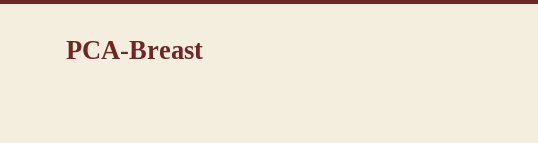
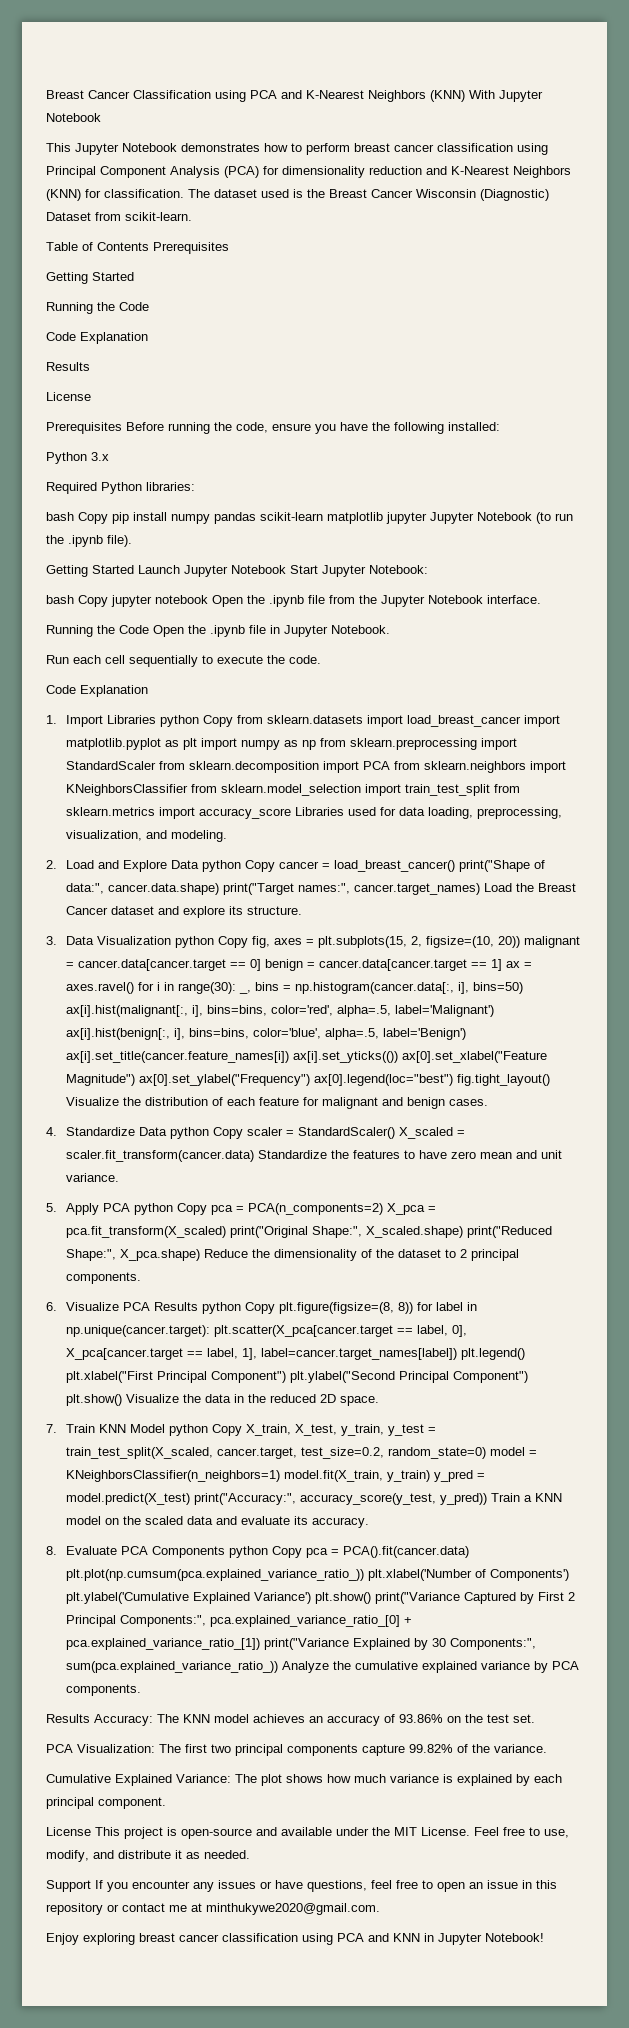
- PCA-Breast
+ Breast Cancer Classification using PCA and K-Nearest Neighbors (KNN) With Jupyter Notebook
+ This Jupyter Notebook demonstrates how to perform breast cancer classification using Principal Component Analysis (PCA) for dimensionality reduction and K-Nearest Neighbors (KNN) for classification. The dataset used is the Breast Cancer Wisconsin (Diagnostic) Dataset from scikit-learn.
+ Table of Contents Prerequisites
+ Getting Started
+ Running the Code
+ Code Explanation
+ Results
+ License
+ Prerequisites Before running the code, ensure you have the following installed:
+ Python 3.x
+ Required Python libraries:
+ bash Copy pip install numpy pandas scikit-learn matplotlib jupyter Jupyter Notebook (to run the .ipynb file).
+ Getting Started Launch Jupyter Notebook Start Jupyter Notebook:
+ bash Copy jupyter notebook Open the .ipynb file from the Jupyter Notebook interface.
+ Running the Code Open the .ipynb file in Jupyter Notebook.
+ Run each cell sequentially to execute the code.
+ Code Explanation
+ 1. Import Libraries python Copy from sklearn.datasets import load_breast_cancer import matplotlib.pyplot as plt import numpy as np from sklearn.preprocessing import StandardScaler from sklearn.decomposition import PCA from sklearn.neighbors import KNeighborsClassifier from sklearn.model_selection import train_test_split from sklearn.metrics import accuracy_score Libraries used for data loading, preprocessing, visualization, and modeling.
+ 2. Load and Explore Data python Copy cancer = load_breast_cancer() print("Shape of data:", cancer.data.shape) print("Target names:", cancer.target_names) Load the Breast Cancer dataset and explore its structure.
+ 3. Data Visualization python Copy fig, axes = plt.subplots(15, 2, figsize=(10, 20)) malignant = cancer.data[cancer.target == 0] benign = cancer.data[cancer.target == 1] ax = axes.ravel() for i in range(30): _, bins = np.histogram(cancer.data[:, i], bins=50) ax[i].hist(malignant[:, i], bins=bins, color='red', alpha=.5, label='Malignant') ax[i].hist(benign[:, i], bins=bins, color='blue', alpha=.5, label='Benign') ax[i].set_title(cancer.feature_names[i]) ax[i].set_yticks(()) ax[0].set_xlabel("Feature Magnitude") ax[0].set_ylabel("Frequency") ax[0].legend(loc="best") fig.tight_layout() Visualize the distribution of each feature for malignant and benign cases.
+ 4. Standardize Data python Copy scaler = StandardScaler() X_scaled = scaler.fit_transform(cancer.data) Standardize the features to have zero mean and unit variance.
+ 5. Apply PCA python Copy pca = PCA(n_components=2) X_pca = pca.fit_transform(X_scaled) print("Original Shape:", X_scaled.shape) print("Reduced Shape:", X_pca.shape) Reduce the dimensionality of the dataset to 2 principal components.
+ 6. Visualize PCA Results python Copy plt.figure(figsize=(8, 8)) for label in np.unique(cancer.target): plt.scatter(X_pca[cancer.target == label, 0], X_pca[cancer.target == label, 1], label=cancer.target_names[label]) plt.legend() plt.xlabel("First Principal Component") plt.ylabel("Second Principal Component") plt.show() Visualize the data in the reduced 2D space.
+ 7. Train KNN Model python Copy X_train, X_test, y_train, y_test = train_test_split(X_scaled, cancer.target, test_size=0.2, random_state=0) model = KNeighborsClassifier(n_neighbors=1) model.fit(X_train, y_train) y_pred = model.predict(X_test) print("Accuracy:", accuracy_score(y_test, y_pred)) Train a KNN model on the scaled data and evaluate its accuracy.
+ 8. Evaluate PCA Components python Copy pca = PCA().fit(cancer.data) plt.plot(np.cumsum(pca.explained_variance_ratio_)) plt.xlabel('Number of Components') plt.ylabel('Cumulative Explained Variance') plt.show() print("Variance Captured by First 2 Principal Components:", pca.explained_variance_ratio_[0] + pca.explained_variance_ratio_[1]) print("Variance Explained by 30 Components:", sum(pca.explained_variance_ratio_)) Analyze the cumulative explained variance by PCA components.
+ Results Accuracy: The KNN model achieves an accuracy of 93.86% on the test set.
+ PCA Visualization: The first two principal components capture 99.82% of the variance.
+ Cumulative Explained Variance: The plot shows how much variance is explained by each principal component.
+ License This project is open-source and available under the MIT License. Feel free to use, modify, and distribute it as needed.
+ Support If you encounter any issues or have questions, feel free to open an issue in this repository or contact me at minthukywe2020@gmail.com.
+ Enjoy exploring breast cancer classification using PCA and KNN in Jupyter Notebook!

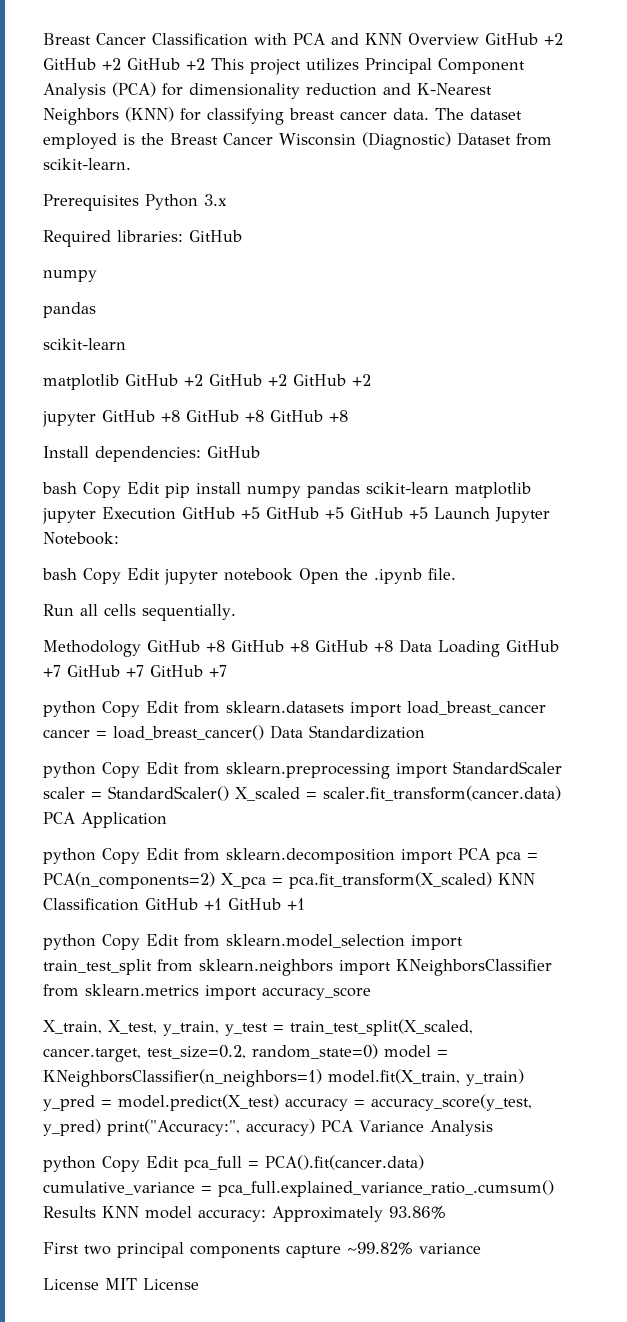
- Breast Cancer Classification using PCA and K-Nearest Neighbors (KNN) With Jupyter Notebook
- This Jupyter Notebook demonstrates how to perform breast cancer classification using Principal Component Analysis (PCA) for dimensionality reduction and K-Nearest Neighbors (KNN) for classification.
+ Breast Cancer Classification with PCA and KNN Overview GitHub +2 GitHub +2 GitHub +2 This project utilizes Principal Component Analysis (PCA) for dimensionality reduction and K-Nearest Neighbors (KNN) for classifying breast cancer data.
- The dataset used is the Breast Cancer Wisconsin (Diagnostic) Dataset from scikit-learn.
+ The dataset employed is the Breast Cancer Wisconsin (Diagnostic) Dataset from scikit-learn.
- Table of Contents Prerequisites
- Getting Started
- Running the Code
- Code Explanation
- Results
- License
- Prerequisites Before running the code, ensure you have the following installed:
- Python 3.x
+ Prerequisites Python 3.x
- Required Python libraries:
- bash Copy pip install numpy pandas scikit-learn matplotlib jupyter Jupyter Notebook (to run the .ipynb file).
- Getting Started Launch Jupyter Notebook Start Jupyter Notebook:
+ Required libraries: GitHub
+ numpy
+ pandas
+ scikit-learn
+ matplotlib GitHub +2 GitHub +2 GitHub +2
+ jupyter GitHub +8 GitHub +8 GitHub +8
+ Install dependencies: GitHub
+ bash Copy Edit pip install numpy pandas scikit-learn matplotlib jupyter Execution GitHub +5 GitHub +5 GitHub +5 Launch Jupyter Notebook:
- bash Copy jupyter notebook Open the .ipynb file from the Jupyter Notebook interface.
- Running the Code Open the .ipynb file in Jupyter Notebook.
- Run each cell sequentially to execute the code.
- Code Explanation
- 1. Import Libraries python Copy from sklearn.datasets import load_breast_cancer import matplotlib.pyplot as plt import numpy as np from sklearn.preprocessing import StandardScaler from sklearn.decomposition import PCA from sklearn.neighbors import KNeighborsClassifier from sklearn.model_selection import train_test_split from sklearn.metrics import accuracy_score Libraries used for data loading, preprocessing, visualization, and modeling.
- 2. Load and Explore Data python Copy cancer = load_breast_cancer() print("Shape of data:", cancer.data.shape) print("Target names:", cancer.target_names) Load the Breast Cancer dataset and explore its structure.
- 3. Data Visualization python Copy fig, axes = plt.subplots(15, 2, figsize=(10, 20)) malignant = cancer.data[cancer.target == 0] benign = cancer.data[cancer.target == 1] ax = axes.ravel() for i in range(30): _, bins = np.histogram(cancer.data[:, i], bins=50) ax[i].hist(malignant[:, i], bins=bins, color='red', alpha=.5, label='Malignant') ax[i].hist(benign[:, i], bins=bins, color='blue', alpha=.5, label='Benign') ax[i].set_title(cancer.feature_names[i]) ax[i].set_yticks(()) ax[0].set_xlabel("Feature Magnitude") ax[0].set_ylabel("Frequency") ax[0].legend(loc="best") fig.tight_layout() Visualize the distribution of each feature for malignant and benign cases.
- 4. Standardize Data python Copy scaler = StandardScaler() X_scaled = scaler.fit_transform(cancer.data) Standardize the features to have zero mean and unit variance.
- 5. Apply PCA python Copy pca = PCA(n_components=2) X_pca = pca.fit_transform(X_scaled) print("Original Shape:", X_scaled.shape) print("Reduced Shape:", X_pca.shape) Reduce the dimensionality of the dataset to 2 principal components.
- 6. Visualize PCA Results python Copy plt.figure(figsize=(8, 8)) for label in np.unique(cancer.target): plt.scatter(X_pca[cancer.target == label, 0], X_pca[cancer.target == label, 1], label=cancer.target_names[label]) plt.legend() plt.xlabel("First Principal Component") plt.ylabel("Second Principal Component") plt.show() Visualize the data in the reduced 2D space.
- 7. Train KNN Model python Copy X_train, X_test, y_train, y_test = train_test_split(X_scaled, cancer.target, test_size=0.2, random_state=0) model = KNeighborsClassifier(n_neighbors=1) model.fit(X_train, y_train) y_pred = model.predict(X_test) print("Accuracy:", accuracy_score(y_test, y_pred)) Train a KNN model on the scaled data and evaluate its accuracy.
- 8. Evaluate PCA Components python Copy pca = PCA().fit(cancer.data) plt.plot(np.cumsum(pca.explained_variance_ratio_)) plt.xlabel('Number of Components') plt.ylabel('Cumulative Explained Variance') plt.show() print("Variance Captured by First 2 Principal Components:", pca.explained_variance_ratio_[0] + pca.explained_variance_ratio_[1]) print("Variance Explained by 30 Components:", sum(pca.explained_variance_ratio_)) Analyze the cumulative explained variance by PCA components.
- Results Accuracy: The KNN model achieves an accuracy of 93.86% on the test set.
- PCA Visualization: The first two principal components capture 99.82% of the variance.
- Cumulative Explained Variance: The plot shows how much variance is explained by each principal component.
- License This project is open-source and available under the MIT License. Feel free to use, modify, and distribute it as needed.
- Support If you encounter any issues or have questions, feel free to open an issue in this repository or contact me at minthukywe2020@gmail.com.
- Enjoy exploring breast cancer classification using PCA and KNN in Jupyter Notebook!
+ bash Copy Edit jupyter notebook Open the .ipynb file.
+ Run all cells sequentially.
+ Methodology GitHub +8 GitHub +8 GitHub +8 Data Loading GitHub +7 GitHub +7 GitHub +7
+ python Copy Edit from sklearn.datasets import load_breast_cancer cancer = load_breast_cancer() Data Standardization
+ python Copy Edit from sklearn.preprocessing import StandardScaler scaler = StandardScaler() X_scaled = scaler.fit_transform(cancer.data) PCA Application
+ python Copy Edit from sklearn.decomposition import PCA pca = PCA(n_components=2) X_pca = pca.fit_transform(X_scaled) KNN Classification GitHub +1 GitHub +1
+ python Copy Edit from sklearn.model_selection import train_test_split from sklearn.neighbors import KNeighborsClassifier from sklearn.metrics import accuracy_score
+ X_train, X_test, y_train, y_test = train_test_split(X_scaled, cancer.target, test_size=0.2, random_state=0) model = KNeighborsClassifier(n_neighbors=1) model.fit(X_train, y_train) y_pred = model.predict(X_test) accuracy = accuracy_score(y_test, y_pred) print("Accuracy:", accuracy) PCA Variance Analysis
+ python Copy Edit pca_full = PCA().fit(cancer.data) cumulative_variance = pca_full.explained_variance_ratio_.cumsum() Results KNN model accuracy: Approximately 93.86%
+ First two principal components capture ~99.82% variance
+ License MIT License

